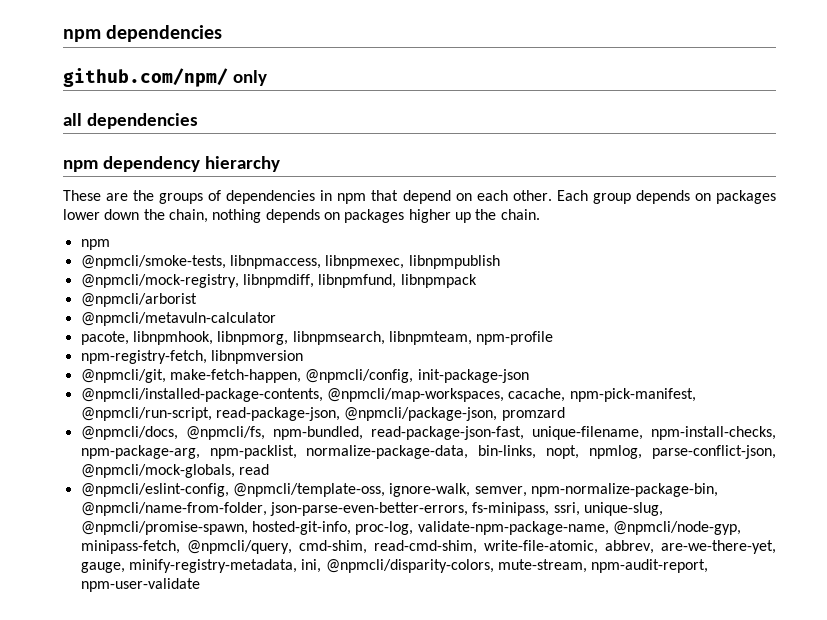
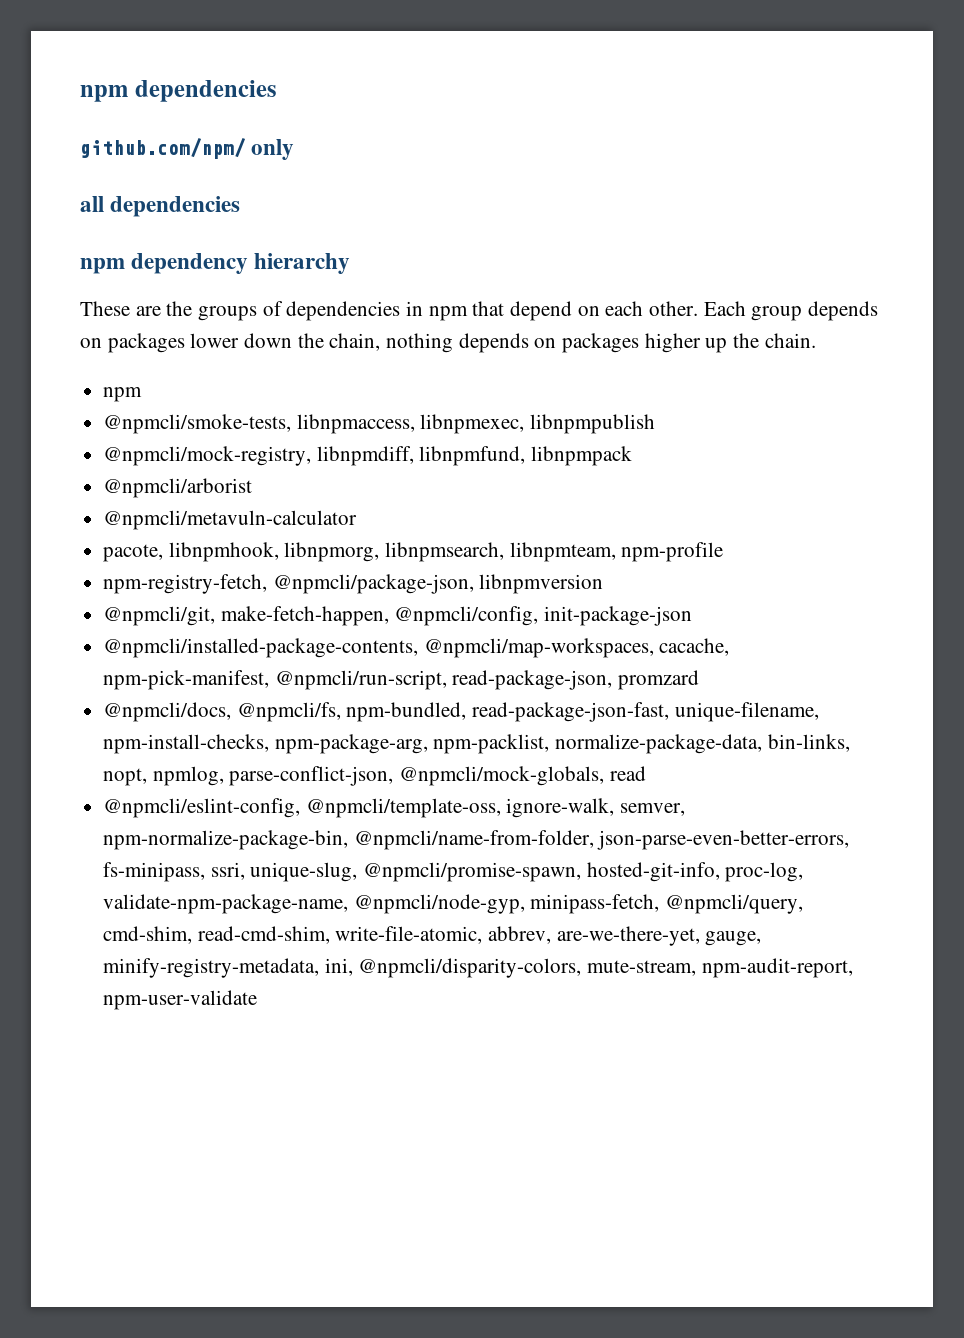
- npm-registry-fetch, libnpmversion
+ npm-registry-fetch, @npmcli/package-json, libnpmversion
- @npmcli/installed-package-contents, @npmcli/map-workspaces, cacache, npm-pick-manifest, @npmcli/run-script, read-package-json, @npmcli/package-json, promzard
+ @npmcli/installed-package-contents, @npmcli/map-workspaces, cacache, npm-pick-manifest, @npmcli/run-script, read-package-json, promzard

